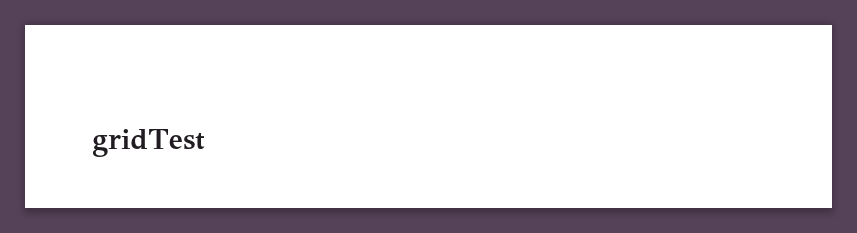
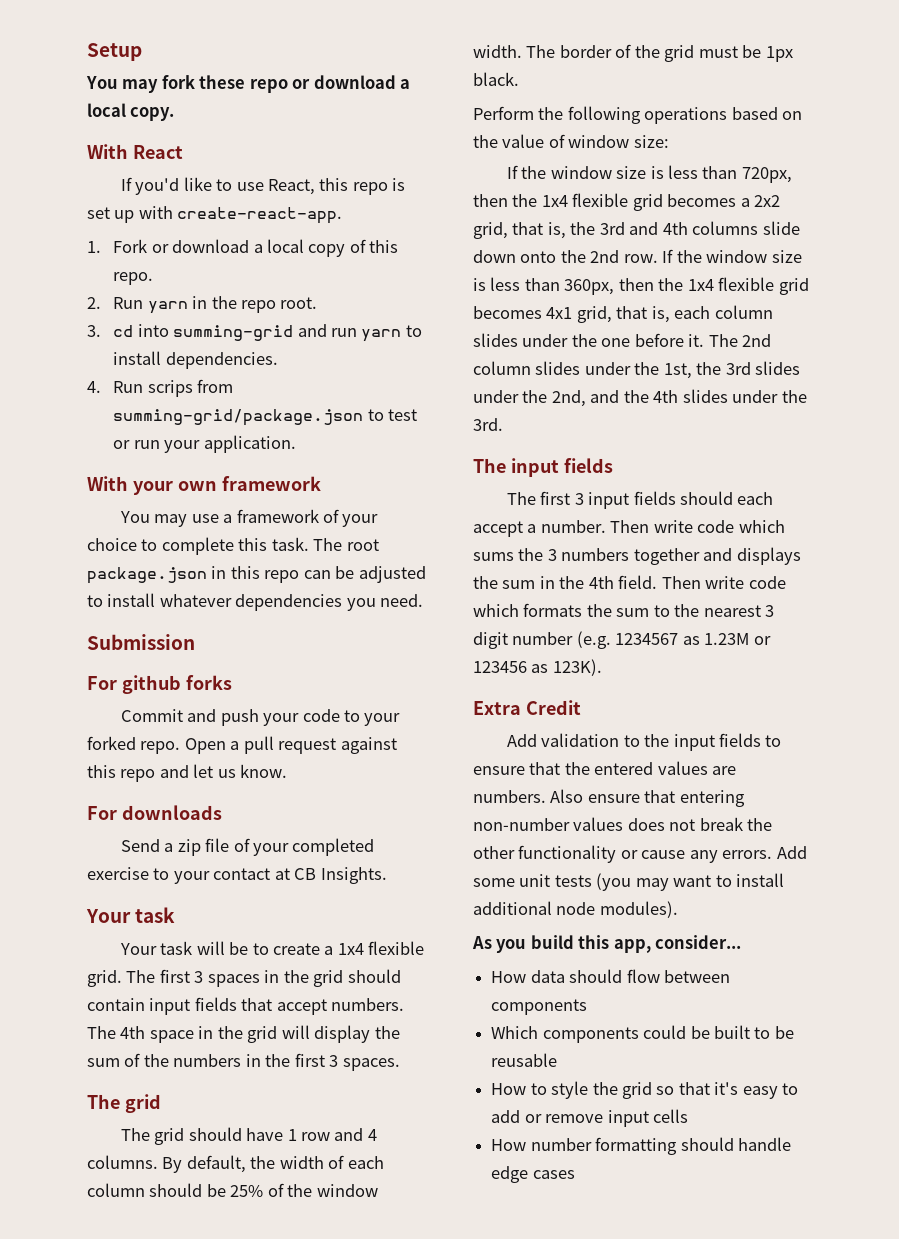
- gridTest
+ Setup
+ You may fork these repo or download a local copy.
+ With React
+ If you'd like to use React, this repo is set up with create-react-app.
+ 1. Fork or download a local copy of this repo.
+ 2. Run yarn in the repo root.
+ 3. cd into summing-grid and run yarn to install dependencies.
+ 4. Run scrips from summing-grid/package.json to test or run your application.
+ With your own framework
+ You may use a framework of your choice to complete this task. The root package.json in this repo can be adjusted to install whatever dependencies you need.
+ Submission
+ For github forks
+ Commit and push your code to your forked repo. Open a pull request against this repo and let us know.
+ For downloads
+ Send a zip file of your completed exercise to your contact at CB Insights.
+ Your task
+ Your task will be to create a 1x4 flexible grid. The first 3 spaces in the grid should contain input fields that accept numbers. The 4th space in the grid will display the sum of the numbers in the first 3 spaces.
+ The grid
+ The grid should have 1 row and 4 columns. By default, the width of each column should be 25% of the window width. The border of the grid must be 1px black.
+ Perform the following operations based on the value of window size:
+ If the window size is less than 720px, then the 1x4 flexible grid becomes a 2x2 grid, that is, the 3rd and 4th columns slide down onto the 2nd row. If the window size is less than 360px, then the 1x4 flexible grid becomes 4x1 grid, that is, each column slides under the one before it. The 2nd column slides under the 1st, the 3rd slides under the 2nd, and the 4th slides under the 3rd.
+ The input fields
+ The first 3 input fields should each accept a number. Then write code which sums the 3 numbers together and displays the sum in the 4th field. Then write code which formats the sum to the nearest 3 digit number (e.g. 1234567 as 1.23M or 123456 as 123K).
+ Extra Credit
+ Add validation to the input fields to ensure that the entered values are numbers. Also ensure that entering non-number values does not break the other functionality or cause any errors. Add some unit tests (you may want to install additional node modules).
+ As you build this app, consider...
+ How data should flow between components
+ Which components could be built to be reusable
+ How to style the grid so that it's easy to add or remove input cells
+ How number formatting should handle edge cases

